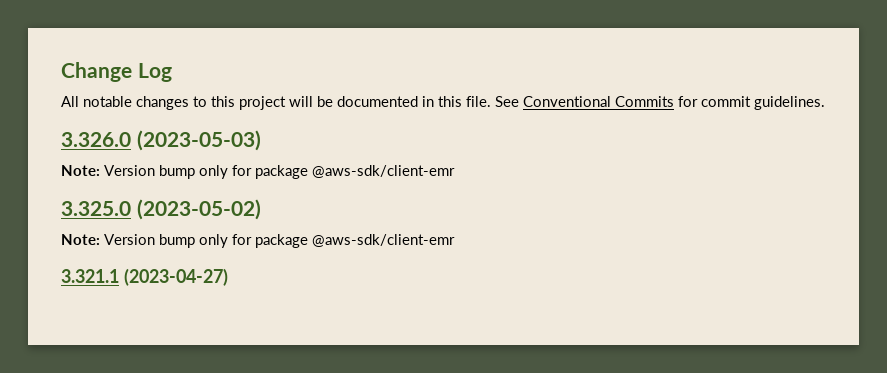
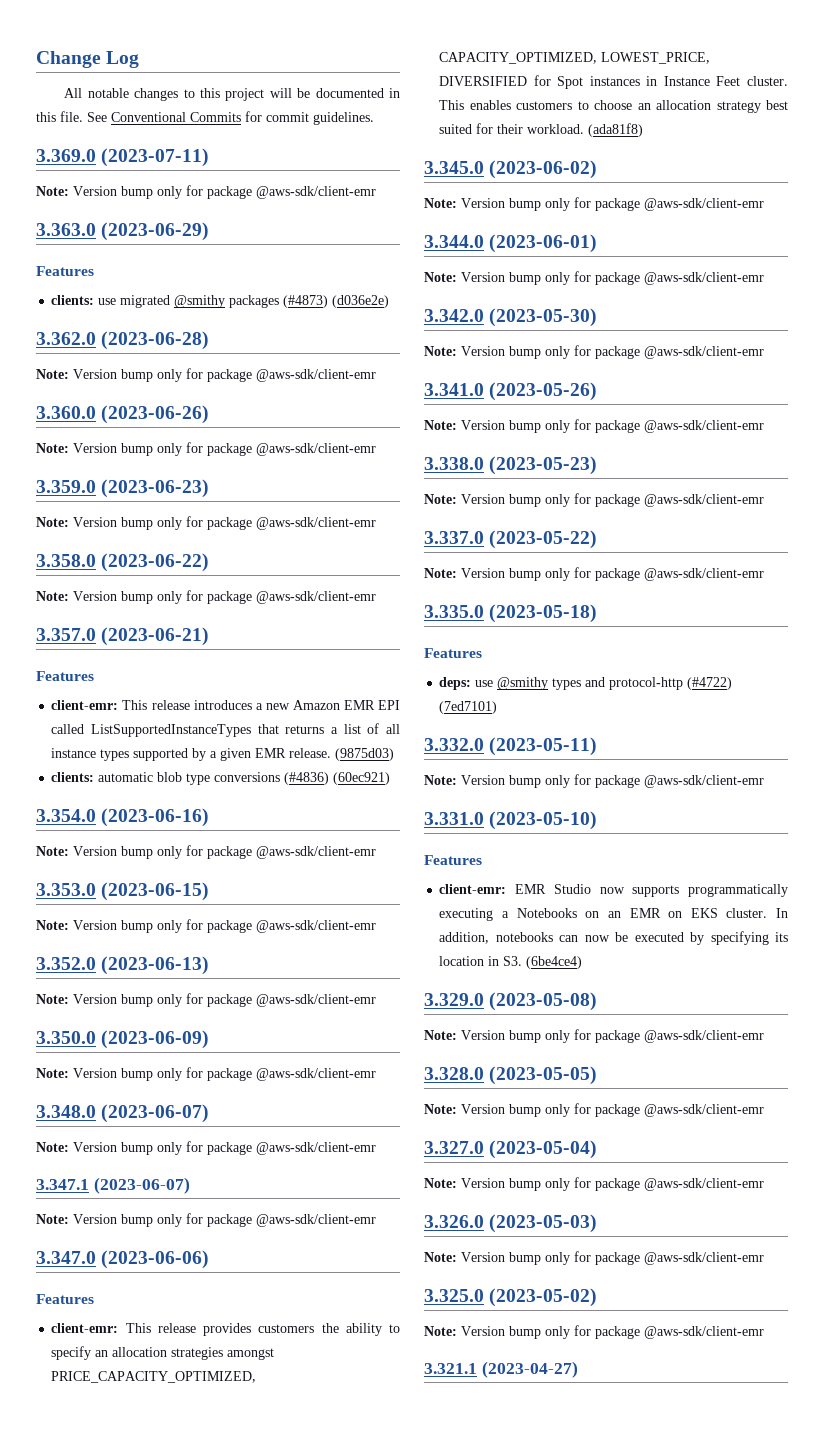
+ 3.369.0 (2023-07-11)
+ Note: Version bump only for package @aws-sdk/client-emr
+ 3.363.0 (2023-06-29)
+ Features
+ clients: use migrated @smithy packages (#4873) (d036e2e)
+ 3.362.0 (2023-06-28)
+ Note: Version bump only for package @aws-sdk/client-emr
+ 3.360.0 (2023-06-26)
+ Note: Version bump only for package @aws-sdk/client-emr
+ 3.359.0 (2023-06-23)
+ Note: Version bump only for package @aws-sdk/client-emr
+ 3.358.0 (2023-06-22)
+ Note: Version bump only for package @aws-sdk/client-emr
+ 3.357.0 (2023-06-21)
+ Features
+ client-emr: This release introduces a new Amazon EMR EPI called ListSupportedInstanceTypes that returns a list of all instance types supported by a given EMR release. (9875d03)
+ clients: automatic blob type conversions (#4836) (60ec921)
+ 3.354.0 (2023-06-16)
+ Note: Version bump only for package @aws-sdk/client-emr
+ 3.353.0 (2023-06-15)
+ Note: Version bump only for package @aws-sdk/client-emr
+ 3.352.0 (2023-06-13)
+ Note: Version bump only for package @aws-sdk/client-emr
+ 3.350.0 (2023-06-09)
+ Note: Version bump only for package @aws-sdk/client-emr
+ 3.348.0 (2023-06-07)
+ Note: Version bump only for package @aws-sdk/client-emr
+ 3.347.1 (2023-06-07)
+ Note: Version bump only for package @aws-sdk/client-emr
+ 3.347.0 (2023-06-06)
+ Features
+ client-emr: This release provides customers the ability to specify an allocation strategies amongst PRICE_CAPACITY_OPTIMIZED, CAPACITY_OPTIMIZED, LOWEST_PRICE, DIVERSIFIED for Spot instances in Instance Feet cluster. This enables customers to choose an allocation strategy best suited for their workload. (ada81f8)
+ 3.345.0 (2023-06-02)
+ Note: Version bump only for package @aws-sdk/client-emr
+ 3.344.0 (2023-06-01)
+ Note: Version bump only for package @aws-sdk/client-emr
+ 3.342.0 (2023-05-30)
+ Note: Version bump only for package @aws-sdk/client-emr
+ 3.341.0 (2023-05-26)
+ Note: Version bump only for package @aws-sdk/client-emr
+ 3.338.0 (2023-05-23)
+ Note: Version bump only for package @aws-sdk/client-emr
+ 3.337.0 (2023-05-22)
+ Note: Version bump only for package @aws-sdk/client-emr
+ 3.335.0 (2023-05-18)
+ Features
+ deps: use @smithy types and protocol-http (#4722) (7ed7101)
+ 3.332.0 (2023-05-11)
+ Note: Version bump only for package @aws-sdk/client-emr
+ 3.331.0 (2023-05-10)
+ Features
+ client-emr: EMR Studio now supports programmatically executing a Notebooks on an EMR on EKS cluster. In addition, notebooks can now be executed by specifying its location in S3. (6be4ce4)
+ 3.329.0 (2023-05-08)
+ Note: Version bump only for package @aws-sdk/client-emr
+ 3.328.0 (2023-05-05)
+ Note: Version bump only for package @aws-sdk/client-emr
+ 3.327.0 (2023-05-04)
+ Note: Version bump only for package @aws-sdk/client-emr

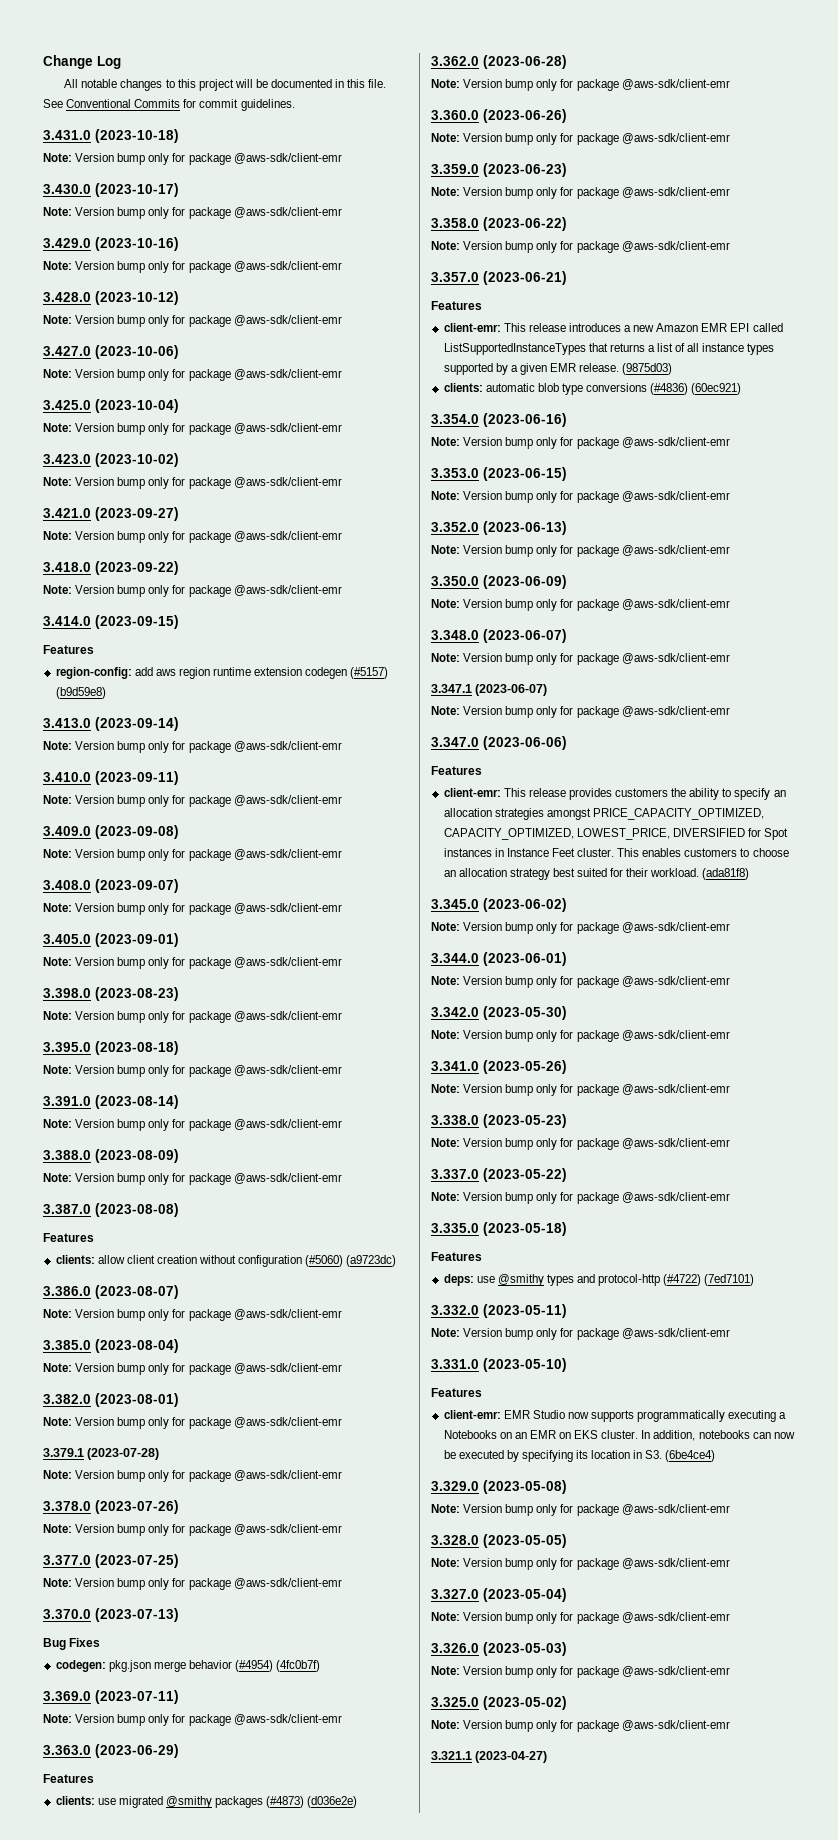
+ 3.431.0 (2023-10-18)
+ Note: Version bump only for package @aws-sdk/client-emr
+ 3.430.0 (2023-10-17)
+ Note: Version bump only for package @aws-sdk/client-emr
+ 3.429.0 (2023-10-16)
+ Note: Version bump only for package @aws-sdk/client-emr
+ 3.428.0 (2023-10-12)
+ Note: Version bump only for package @aws-sdk/client-emr
+ 3.427.0 (2023-10-06)
+ Note: Version bump only for package @aws-sdk/client-emr
+ 3.425.0 (2023-10-04)
+ Note: Version bump only for package @aws-sdk/client-emr
+ 3.423.0 (2023-10-02)
+ Note: Version bump only for package @aws-sdk/client-emr
+ 3.421.0 (2023-09-27)
+ Note: Version bump only for package @aws-sdk/client-emr
+ 3.418.0 (2023-09-22)
+ Note: Version bump only for package @aws-sdk/client-emr
+ 3.414.0 (2023-09-15)
+ Features
+ region-config: add aws region runtime extension codegen (#5157) (b9d59e8)
+ 3.413.0 (2023-09-14)
+ Note: Version bump only for package @aws-sdk/client-emr
+ 3.410.0 (2023-09-11)
+ Note: Version bump only for package @aws-sdk/client-emr
+ 3.409.0 (2023-09-08)
+ Note: Version bump only for package @aws-sdk/client-emr
+ 3.408.0 (2023-09-07)
+ Note: Version bump only for package @aws-sdk/client-emr
+ 3.405.0 (2023-09-01)
+ Note: Version bump only for package @aws-sdk/client-emr
+ 3.398.0 (2023-08-23)
+ Note: Version bump only for package @aws-sdk/client-emr
+ 3.395.0 (2023-08-18)
+ Note: Version bump only for package @aws-sdk/client-emr
+ 3.391.0 (2023-08-14)
+ Note: Version bump only for package @aws-sdk/client-emr
+ 3.388.0 (2023-08-09)
+ Note: Version bump only for package @aws-sdk/client-emr
+ 3.387.0 (2023-08-08)
+ Features
+ clients: allow client creation without configuration (#5060) (a9723dc)
+ 3.386.0 (2023-08-07)
+ Note: Version bump only for package @aws-sdk/client-emr
+ 3.385.0 (2023-08-04)
+ Note: Version bump only for package @aws-sdk/client-emr
+ 3.382.0 (2023-08-01)
+ Note: Version bump only for package @aws-sdk/client-emr
+ 3.379.1 (2023-07-28)
+ Note: Version bump only for package @aws-sdk/client-emr
+ 3.378.0 (2023-07-26)
+ Note: Version bump only for package @aws-sdk/client-emr
+ 3.377.0 (2023-07-25)
+ Note: Version bump only for package @aws-sdk/client-emr
+ 3.370.0 (2023-07-13)
+ Bug Fixes
+ codegen: pkg.json merge behavior (#4954) (4fc0b7f)

